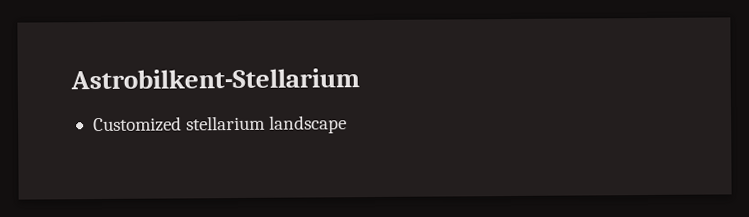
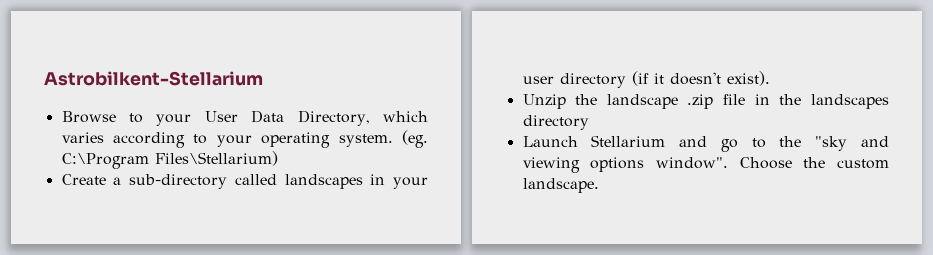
- Customized stellarium landscape
+ Browse to your User Data Directory, which varies according to your operating system. (eg. C:\Program Files\Stellarium)
+ Create a sub-directory called landscapes in your user directory (if it doesn't exist).
+ Unzip the landscape .zip file in the landscapes directory
+ Launch Stellarium and go to the "sky and viewing options window". Choose the custom landscape.

